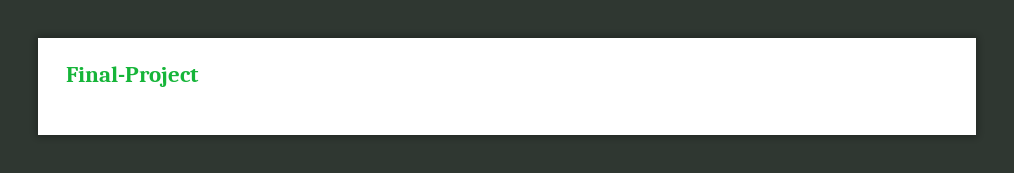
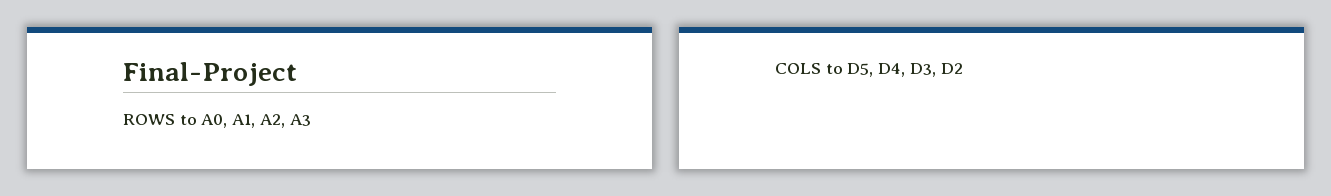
+ ROWS to A0, A1, A2, A3
+ COLS to D5, D4, D3, D2

